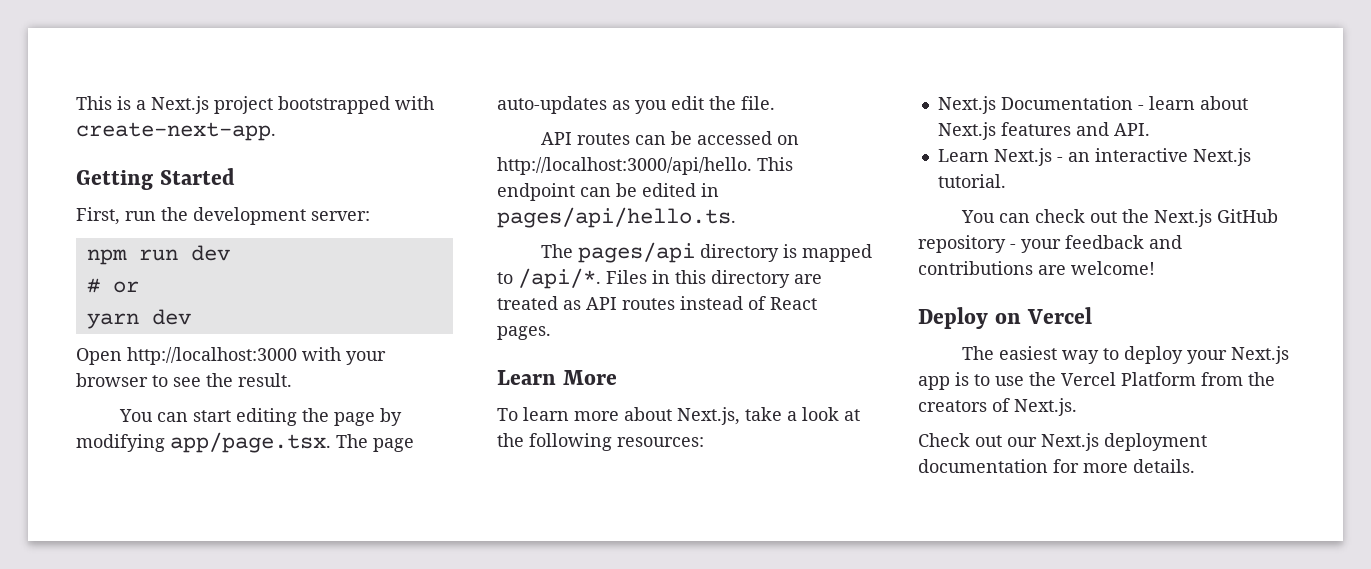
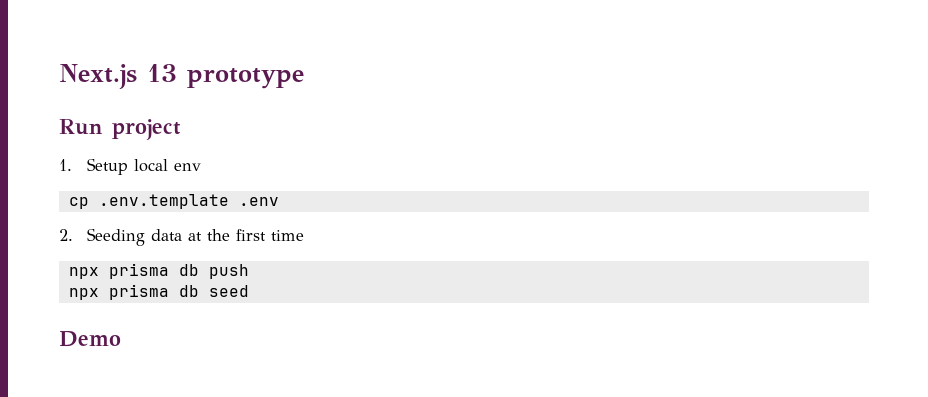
- This is a Next.js project bootstrapped with create-next-app.
- Getting Started
- First, run the development server:
- npm run dev
- # or
- yarn dev
- Open http://localhost:3000 with your browser to see the result.
- You can start editing the page by modifying app/page.tsx. The page auto-updates as you edit the file.
- API routes can be accessed on http://localhost:3000/api/hello. This endpoint can be edited in pages/api/hello.ts.
- The pages/api directory is mapped to /api/*. Files in this directory are treated as API routes instead of React pages.
- Learn More
- To learn more about Next.js, take a look at the following resources:
- Next.js Documentation - learn about Next.js features and API.
- Learn Next.js - an interactive Next.js tutorial.
- You can check out the Next.js GitHub repository - your feedback and contributions are welcome!
- Deploy on Vercel
- The easiest way to deploy your Next.js app is to use the Vercel Platform from the creators of Next.js.
- Check out our Next.js deployment documentation for more details.
+ Next.js 13 prototype
+ Run project
+ 1. Setup local env
+ cp .env.template .env
+ 2. Seeding data at the first time
+ npx prisma db push
+ npx prisma db seed
+ Demo

